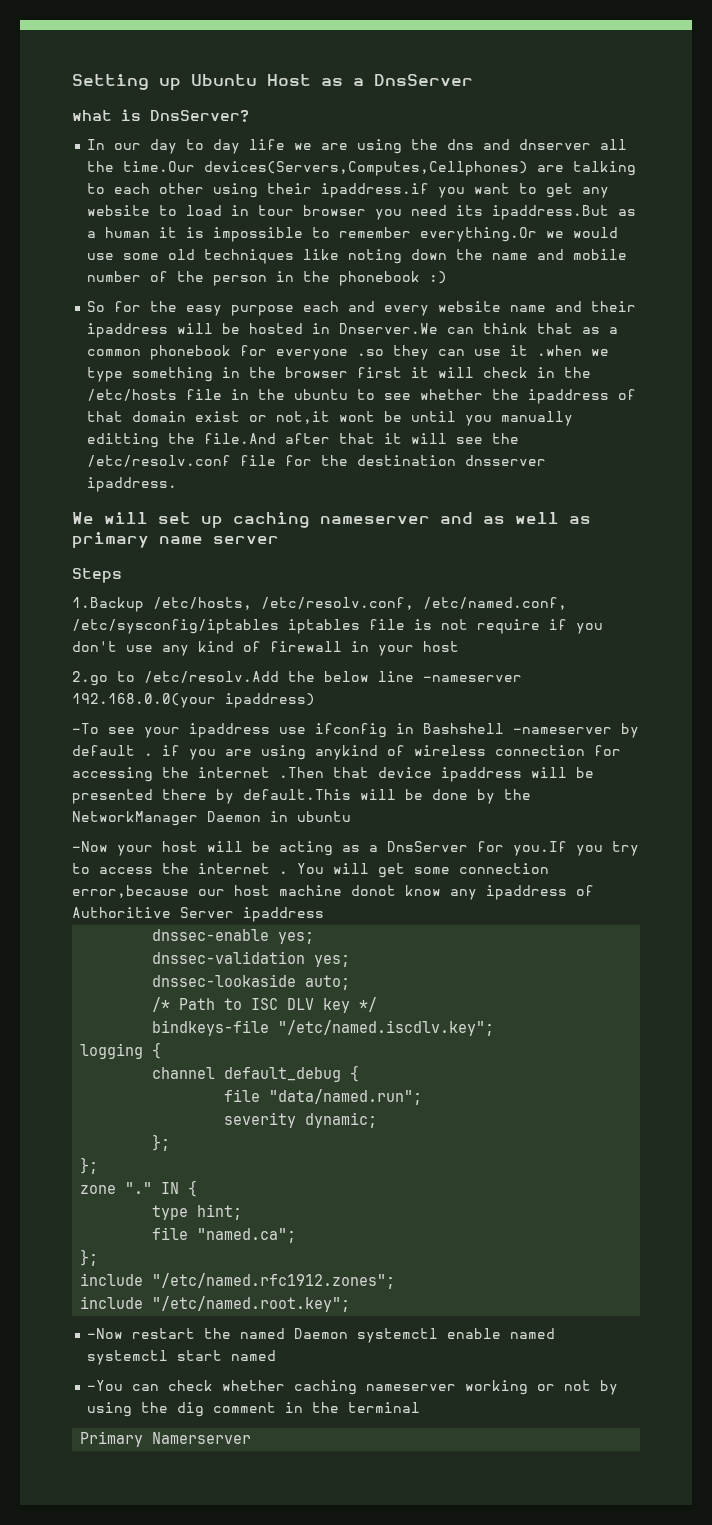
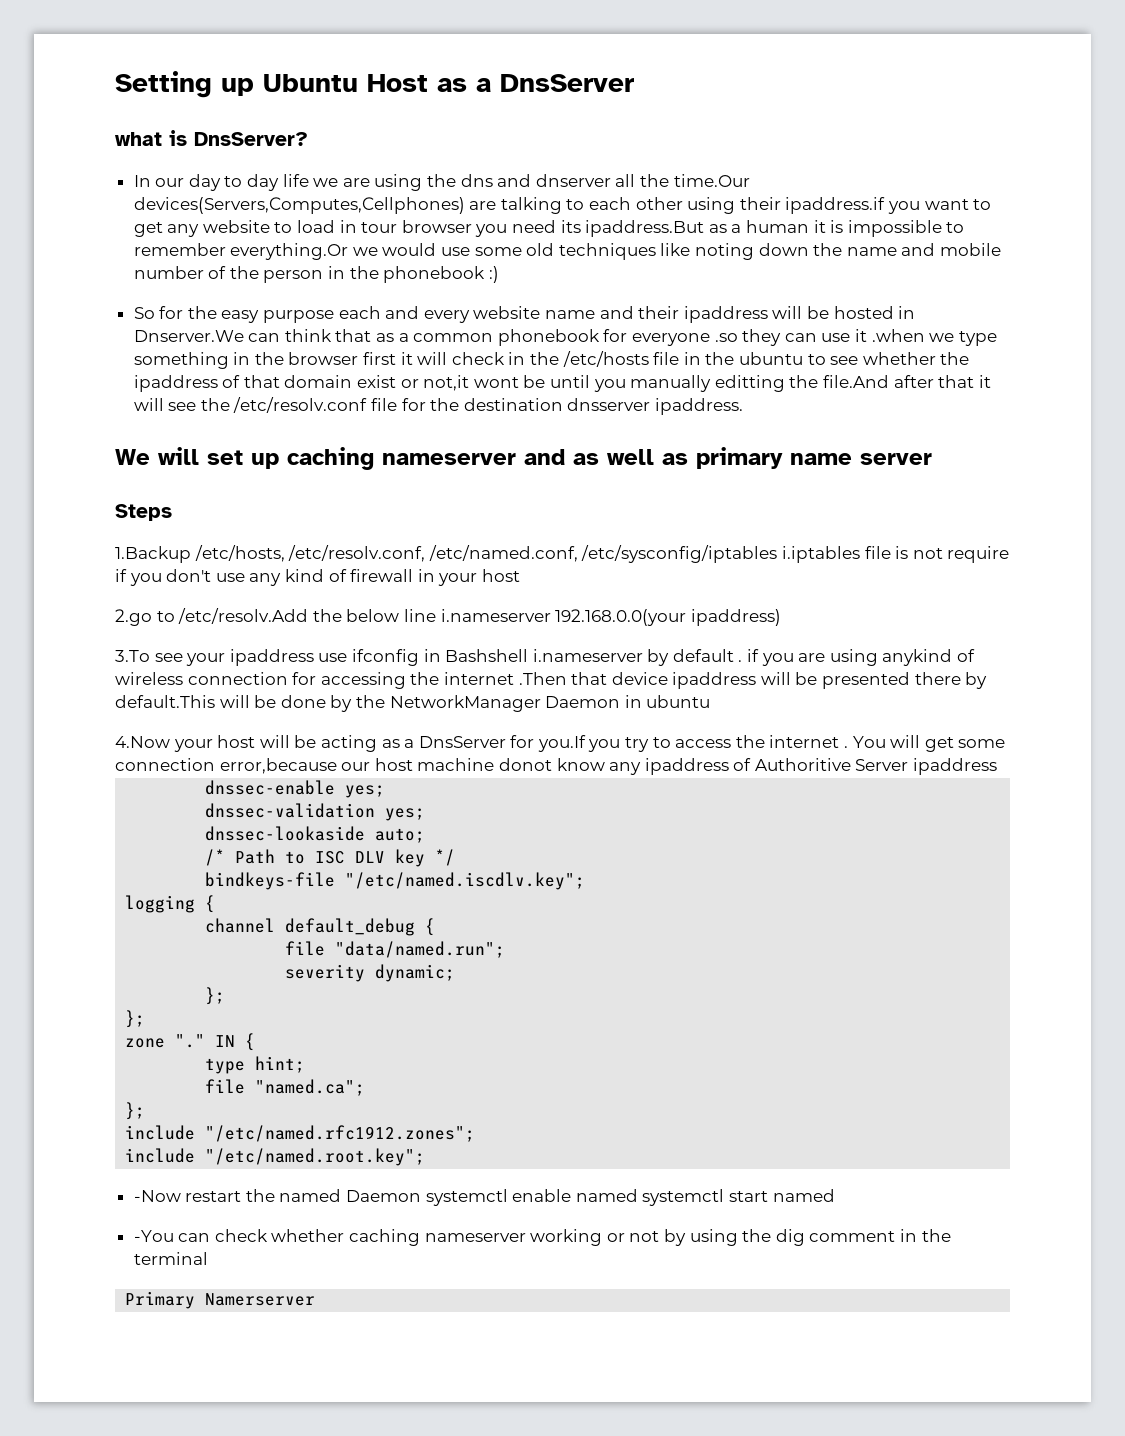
- 1.Backup /etc/hosts, /etc/resolv.conf, /etc/named.conf, /etc/sysconfig/iptables iptables file is not require if you don't use any kind of firewall in your host
+ 1.Backup /etc/hosts, /etc/resolv.conf, /etc/named.conf, /etc/sysconfig/iptables i.iptables file is not require if you don't use any kind of firewall in your host
- 2.go to /etc/resolv.Add the below line -nameserver 192.168.0.0(your ipaddress)
+ 2.go to /etc/resolv.Add the below line i.nameserver 192.168.0.0(your ipaddress)
- -To see your ipaddress use ifconfig in Bashshell -nameserver by default . if you are using anykind of wireless connection for accessing the internet .Then that device ipaddress will be presented there by default.This will be done by the NetworkManager Daemon in ubuntu
+ 3.To see your ipaddress use ifconfig in Bashshell i.nameserver by default . if you are using anykind of wireless connection for accessing the internet .Then that device ipaddress will be presented there by default.This will be done by the NetworkManager Daemon in ubuntu
- -Now your host will be acting as a DnsServer for you.If you try to access the internet .
+ 4.Now your host will be acting as a DnsServer for you.If you try to access the internet .

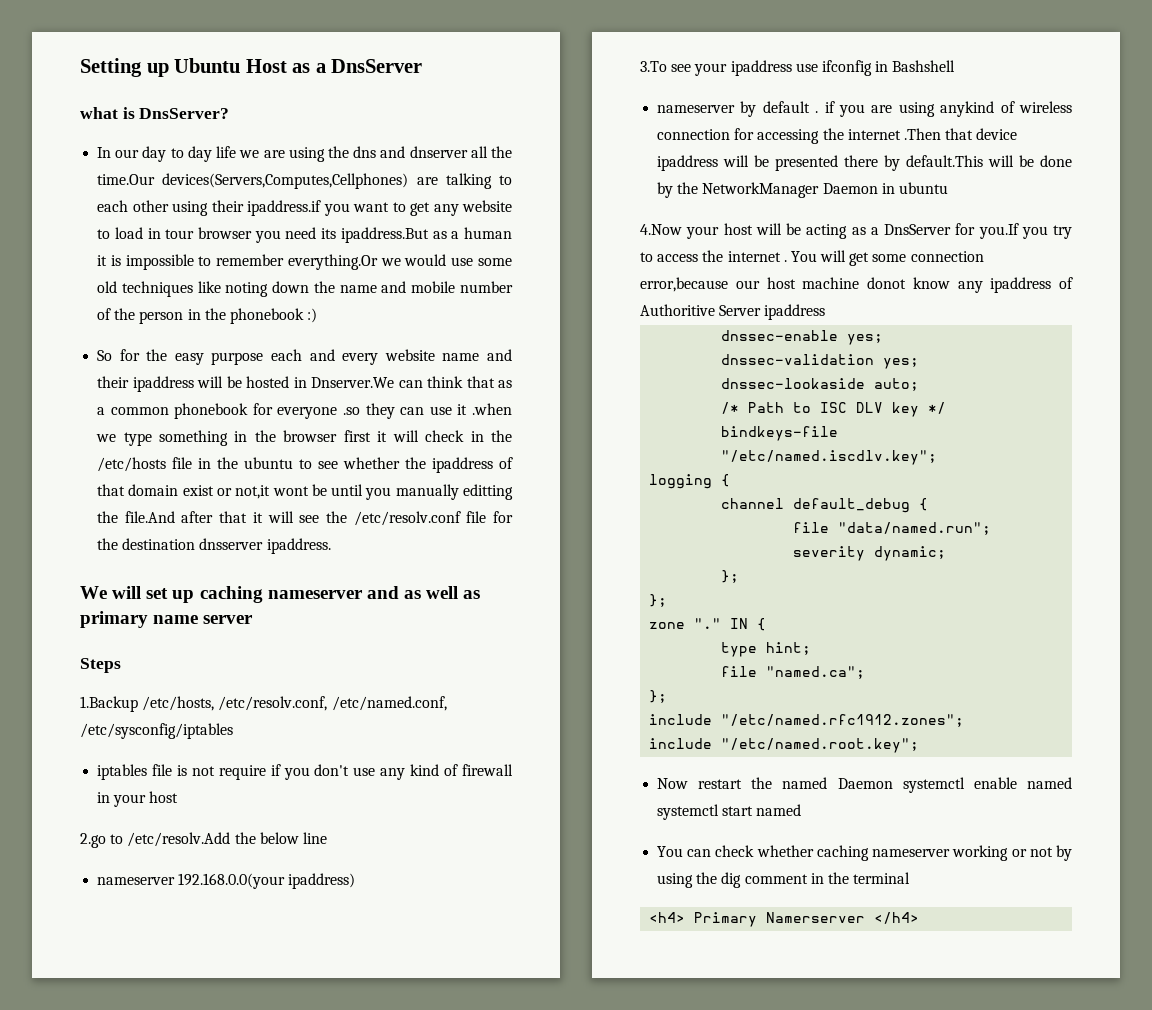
- 1.Backup /etc/hosts, /etc/resolv.conf, /etc/named.conf, /etc/sysconfig/iptables i.iptables file is not require if you don't use any kind of firewall in your host
+ 1.Backup /etc/hosts, /etc/resolv.conf, /etc/named.conf, /etc/sysconfig/iptables
+ iptables file is not require if you don't use any kind of firewall in your host
- 2.go to /etc/resolv.Add the below line i.nameserver 192.168.0.0(your ipaddress)
+ 2.go to /etc/resolv.Add the below line
+ nameserver 192.168.0.0(your ipaddress)
- 3.To see your ipaddress use ifconfig in Bashshell i.nameserver by default . if you are using anykind of wireless connection for accessing the internet .Then that device ipaddress will be presented there by default.This will be done by the NetworkManager Daemon in ubuntu
+ 3.To see your ipaddress use ifconfig in Bashshell
+ nameserver by default . if you are using anykind of wireless connection for accessing the internet .Then that device ipaddress will be presented there by default.This will be done by the NetworkManager Daemon in ubuntu
- -Now restart the named Daemon systemctl enable named systemctl start named
+ Now restart the named Daemon systemctl enable named systemctl start named
- -You can check whether caching nameserver working or not by using the dig comment in the terminal
+ You can check whether caching nameserver working or not by using the dig comment in the terminal
- Primary Namerserver
+ <h4> Primary Namerserver </h4>

